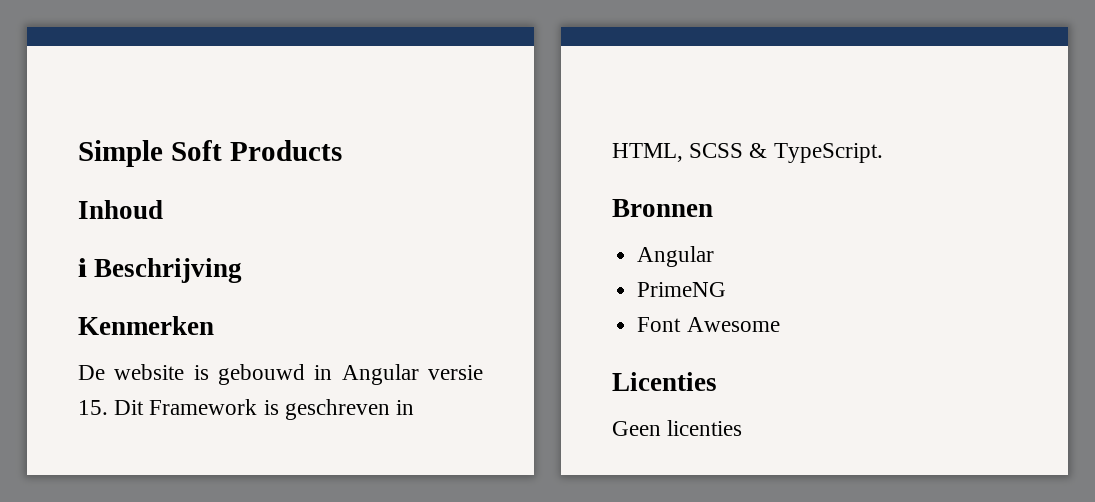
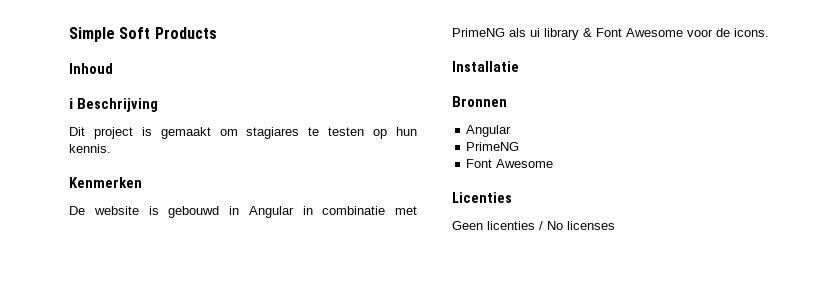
+ Dit project is gemaakt om stagiares te testen op hun kennis.
- De website is gebouwd in Angular versie 15. Dit Framework is geschreven in HTML, SCSS & TypeScript.
+ De website is gebouwd in Angular in combinatie met PrimeNG als ui library & Font Awesome voor de icons.
+ Installatie
- Geen licenties
+ Geen licenties / No licenses

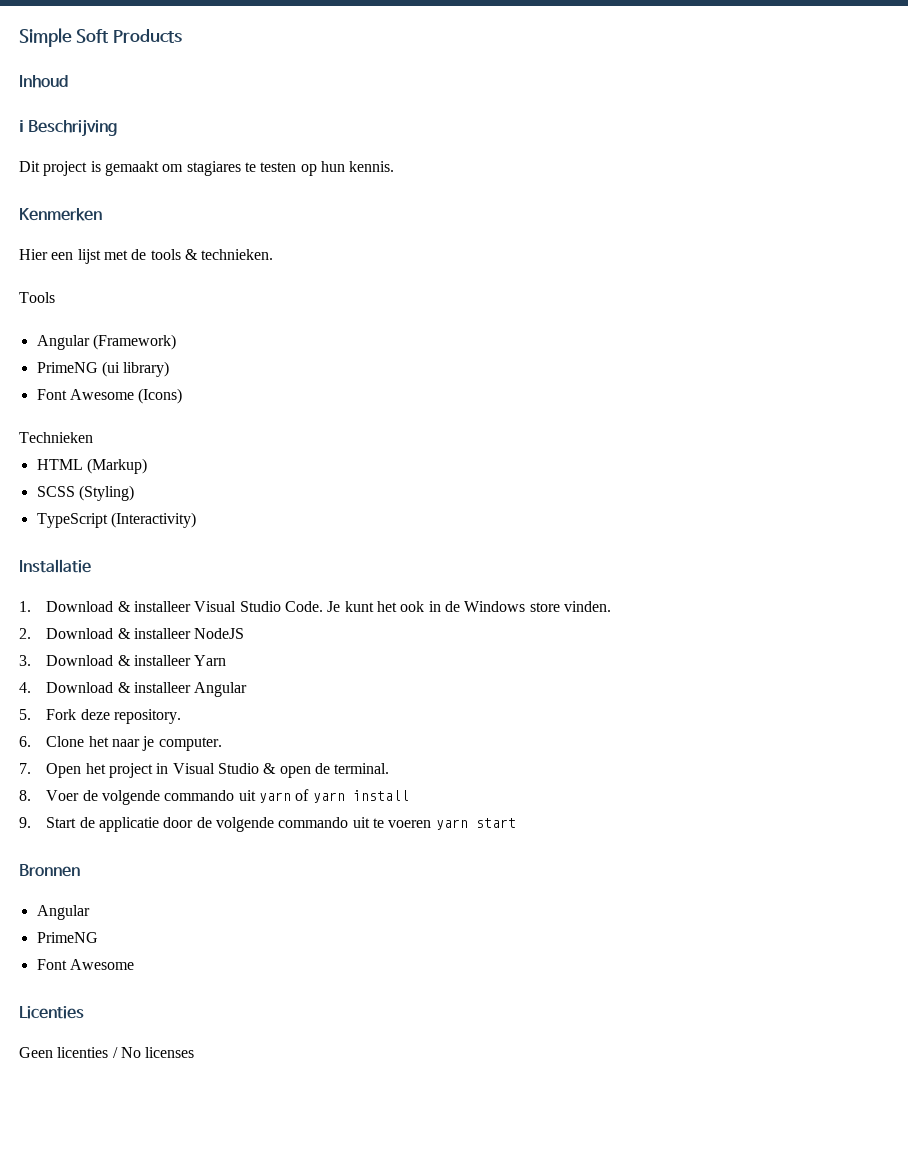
- De website is gebouwd in Angular in combinatie met PrimeNG als ui library & Font Awesome voor de icons.
+ Hier een lijst met de tools & technieken.
+ Tools
+ Angular (Framework)
+ PrimeNG (ui library)
+ Font Awesome (Icons)
+ Technieken
+ HTML (Markup)
+ SCSS (Styling)
+ TypeScript (Interactivity)
  Installatie
+ 1. Download & installeer Visual Studio Code. Je kunt het ook in de Windows store vinden.
+ 2. Download & installeer NodeJS
+ 3. Download & installeer Yarn
+ 4. Download & installeer Angular
+ 5. Fork deze repository.
+ 6. Clone het naar je computer.
+ 7. Open het project in Visual Studio & open de terminal.
+ 8. Voer de volgende commando uit yarn of yarn install
+ 9. Start de applicatie door de volgende commando uit te voeren yarn start

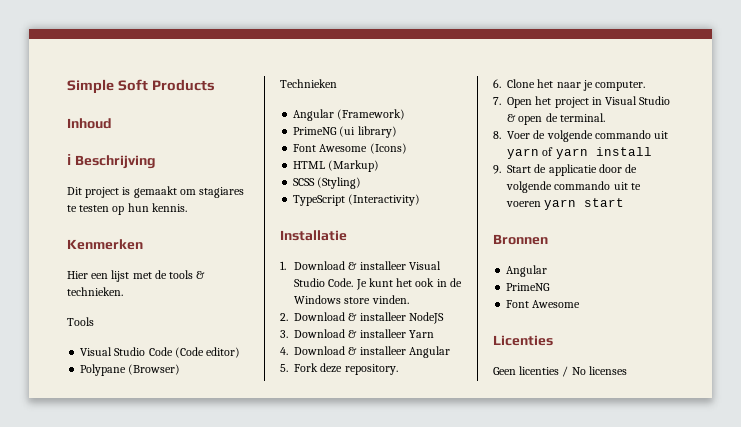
+ Visual Studio Code (Code editor)
+ Polypane (Browser)
+ Technieken
- Technieken

